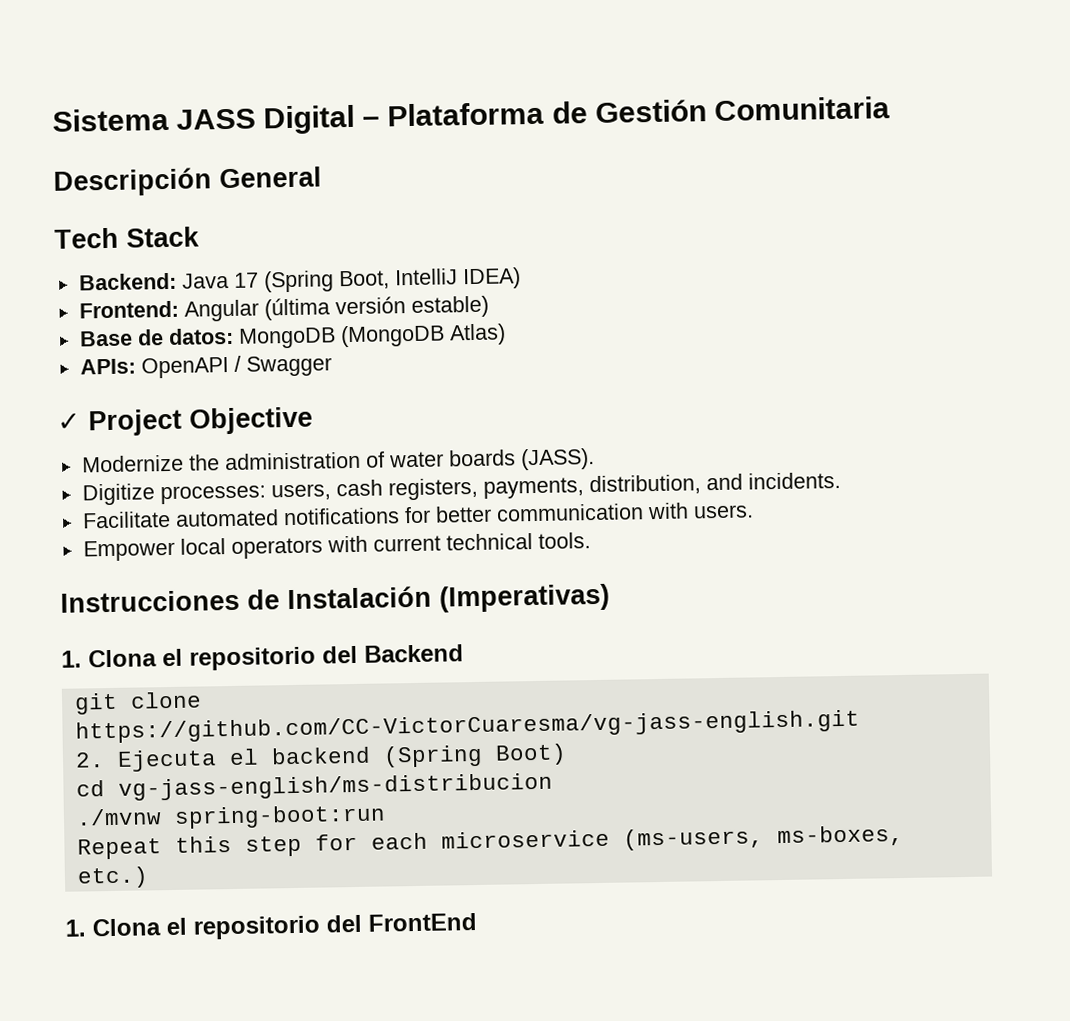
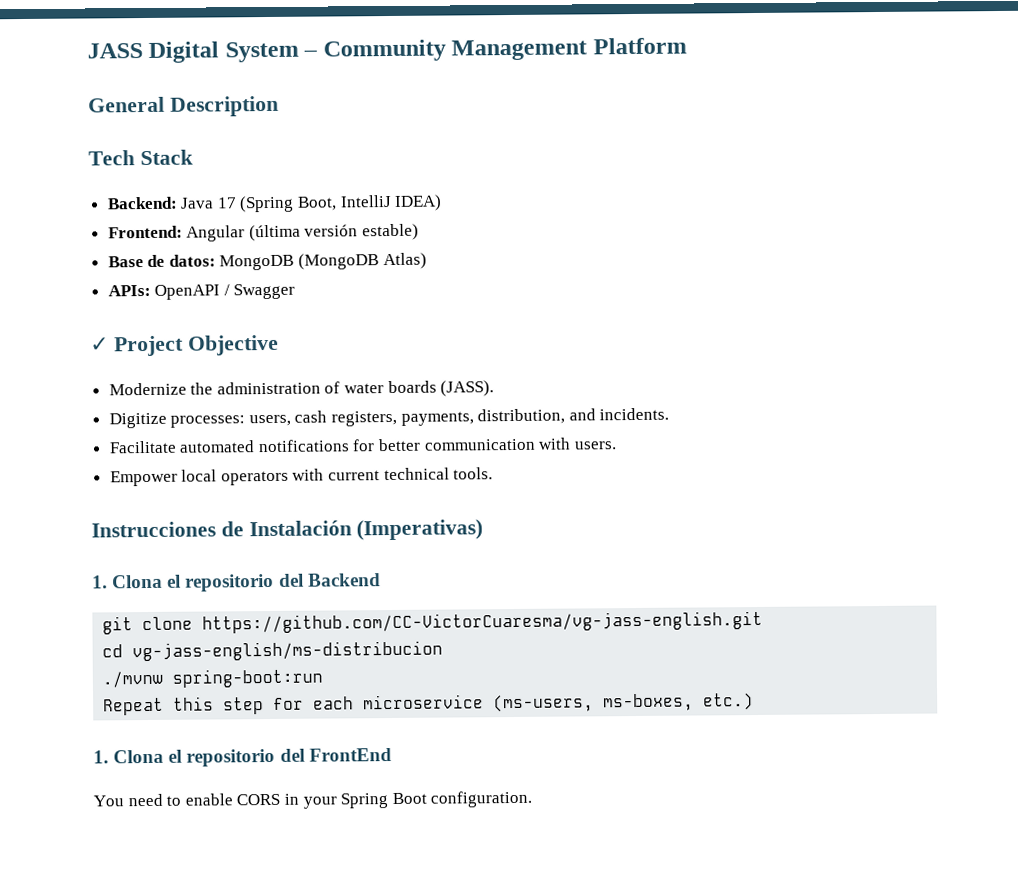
- Sistema JASS Digital – Plataforma de Gestión Comunitaria
- Descripción General
+ JASS Digital System – Community Management Platform
+ General Description
- 2. Ejecuta el backend (Spring Boot)
+ You need to enable CORS in your Spring Boot configuration.

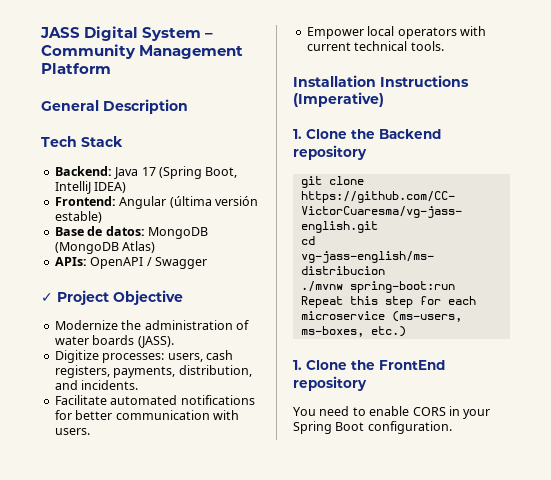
- Instrucciones de Instalación (Imperativas)
- 1. Clona el repositorio del Backend
+ Installation Instructions (Imperative)
+ 1. Clone the Backend repository
- 1. Clona el repositorio del FrontEnd
+ 1. Clone the FrontEnd repository

